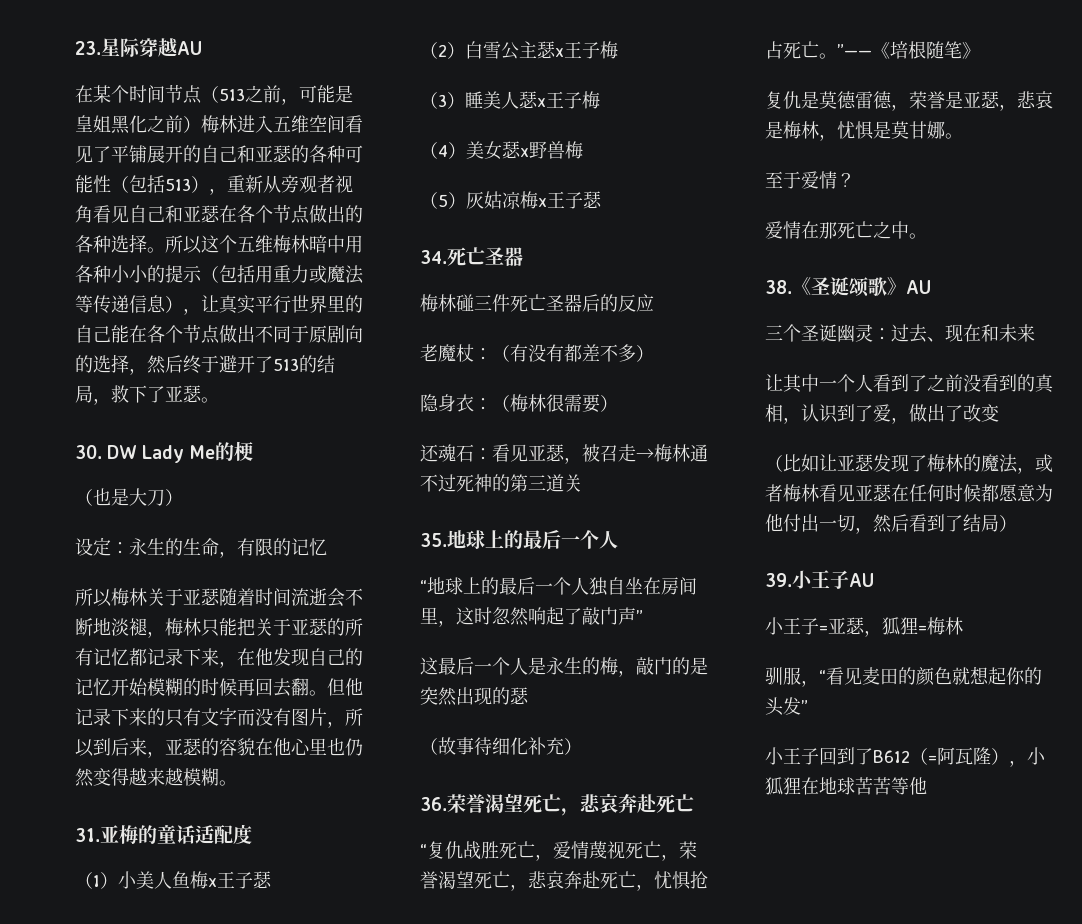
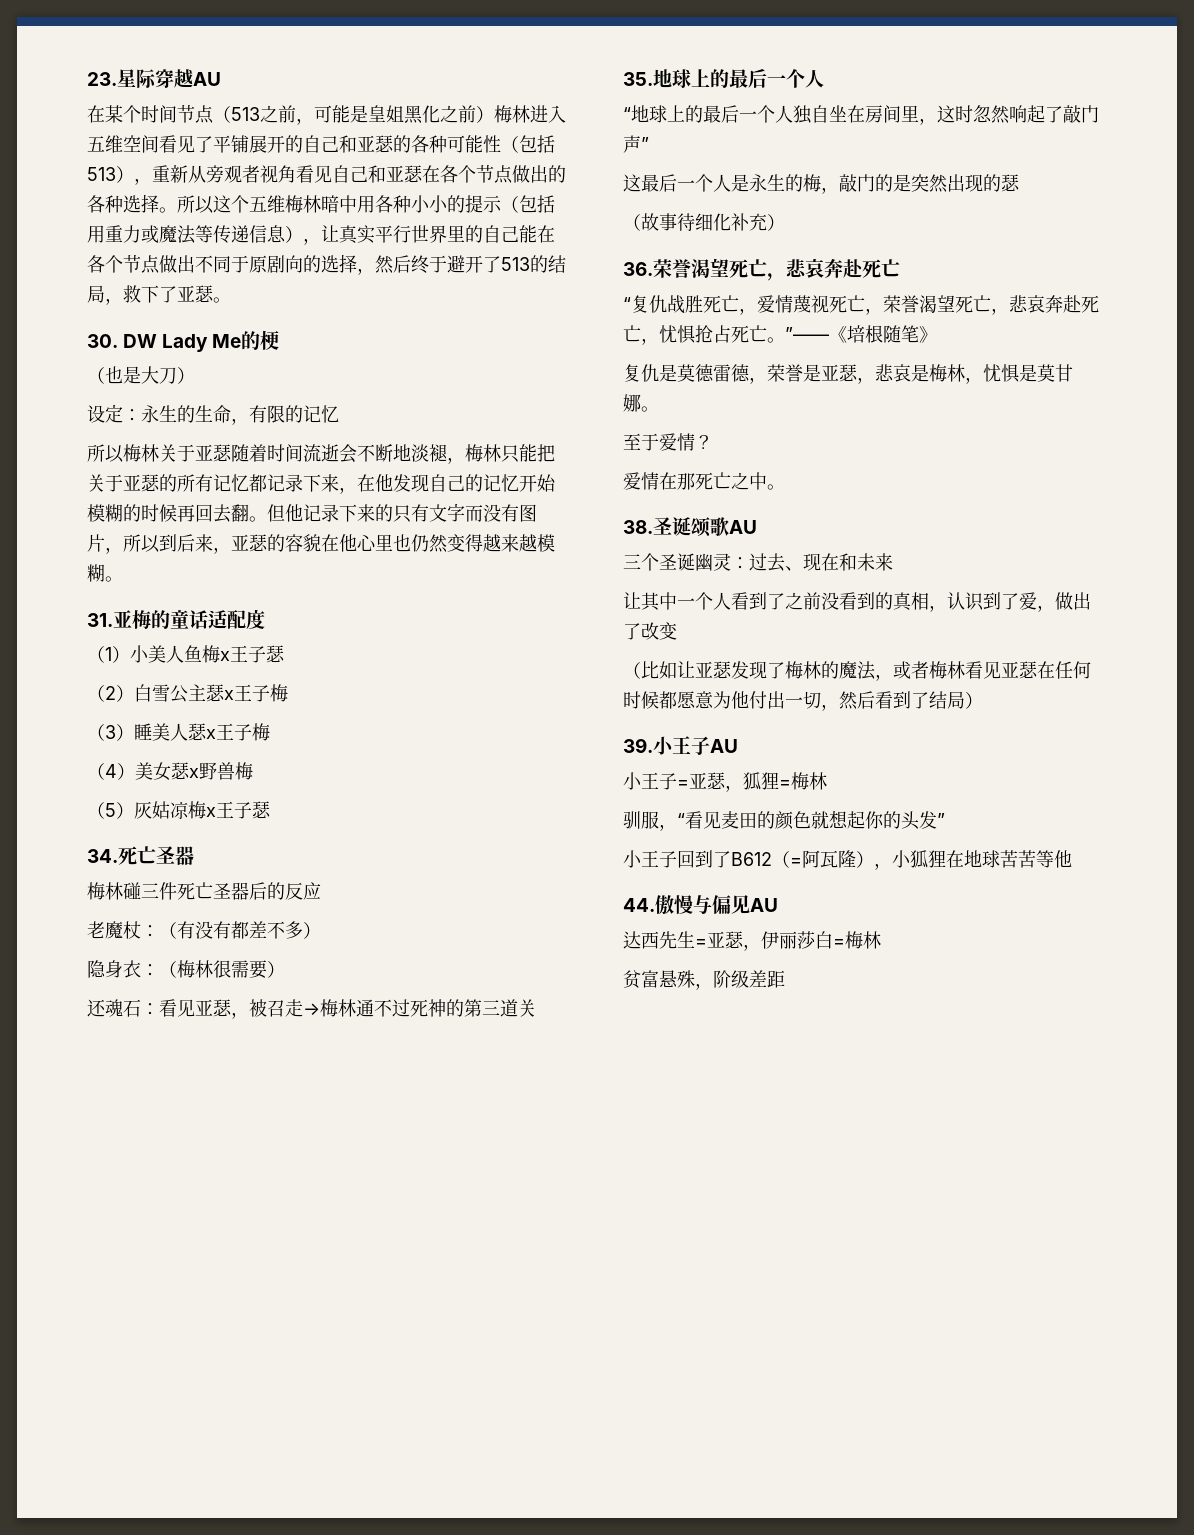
- 38.《圣诞颂歌》AU
+ 38.圣诞颂歌AU
+ 44.傲慢与偏见AU
+ 达西先生=亚瑟，伊丽莎白=梅林
+ 贫富悬殊，阶级差距

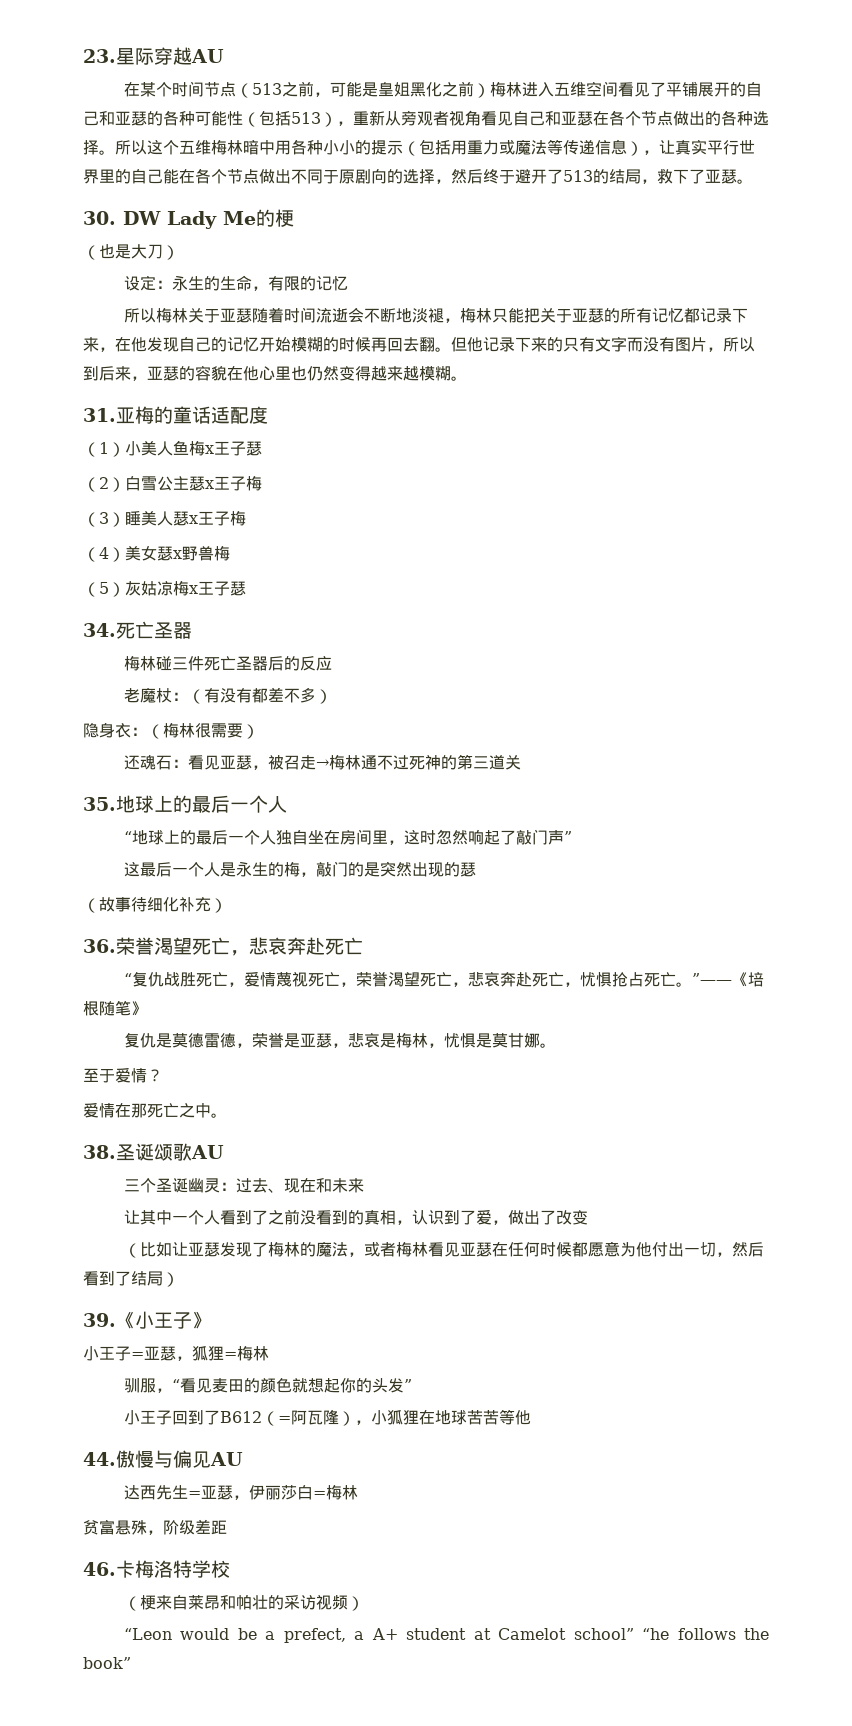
- 39.小王子AU
+ 39.《小王子》
+ 46.卡梅洛特学校
+ （梗来自莱昂和帕壮的采访视频）
+ “Leon would be a prefect, a A+ student at Camelot school” “he follows the book”

